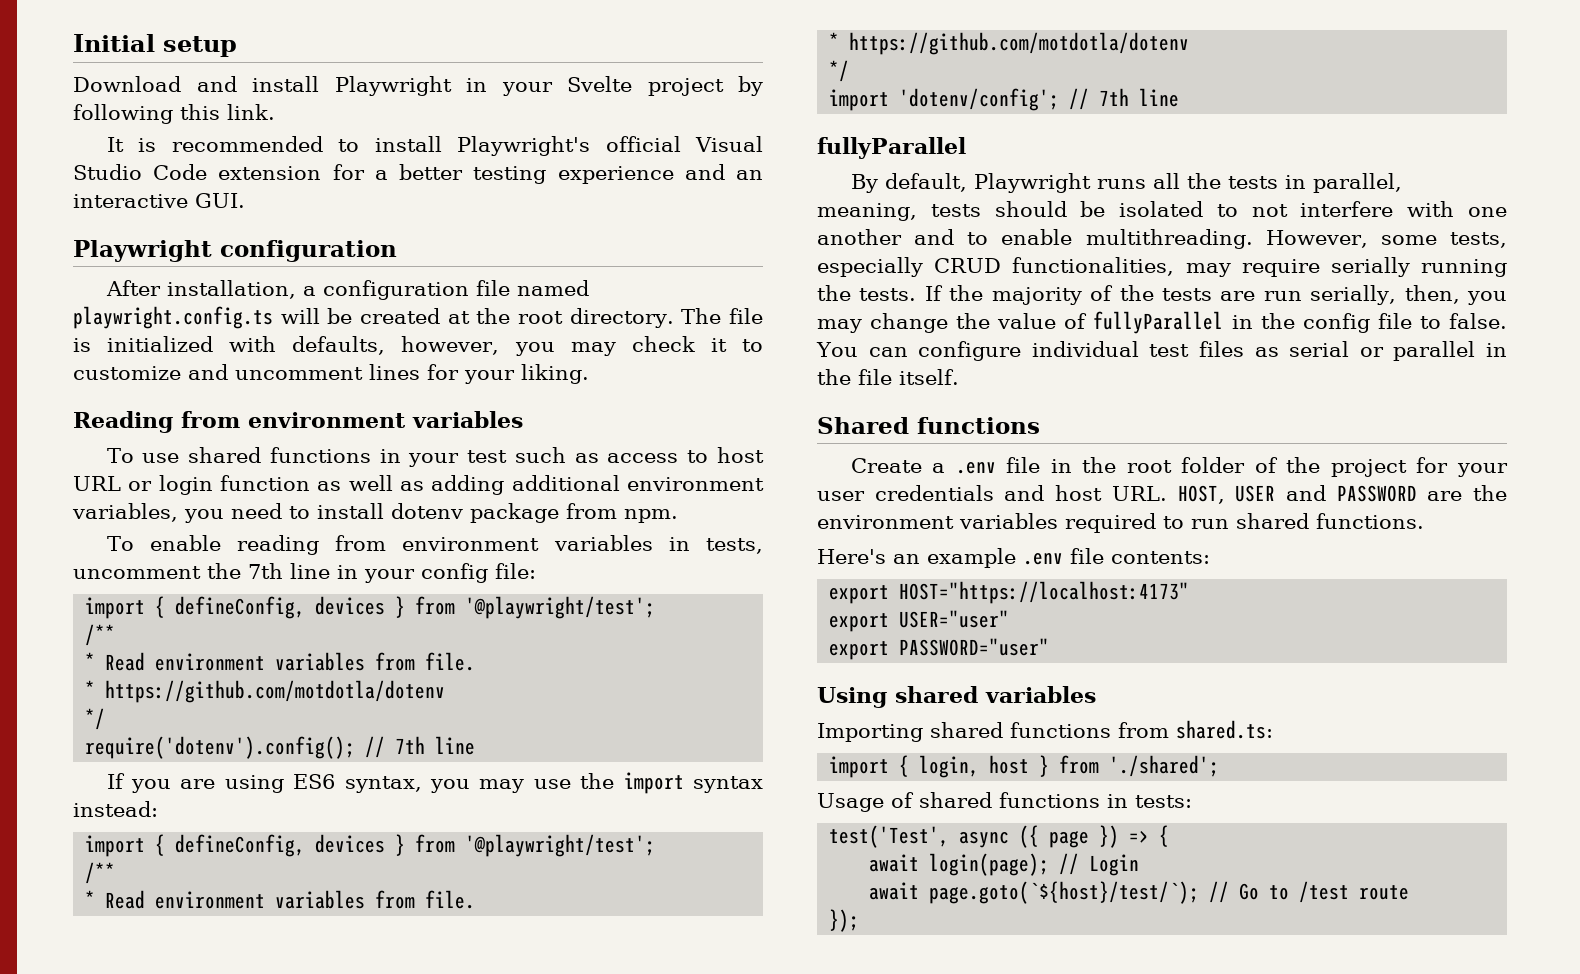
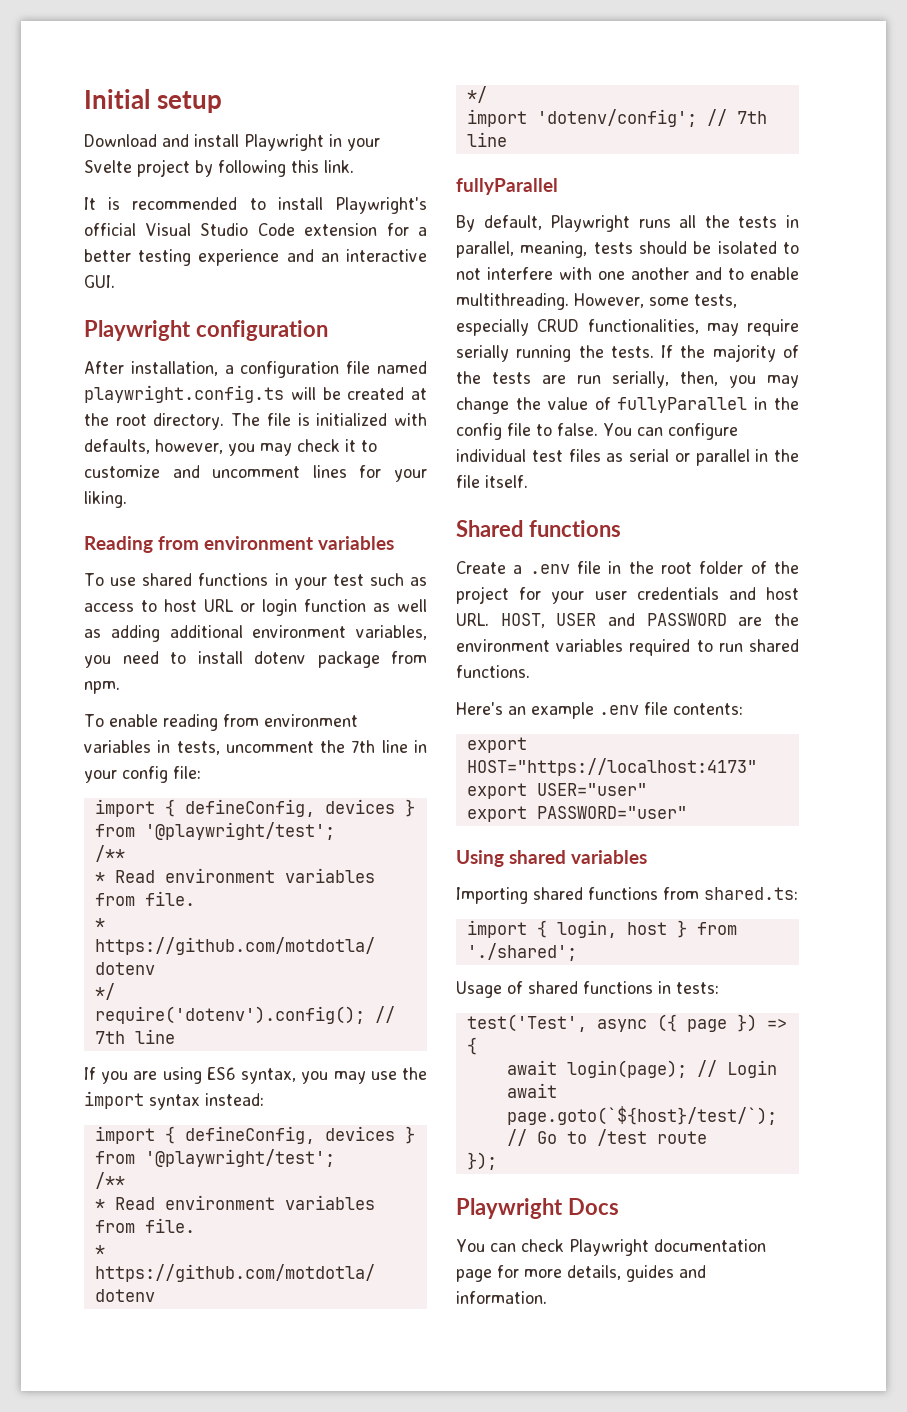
+ Playwright Docs
+ You can check Playwright documentation page for more details, guides and information.

